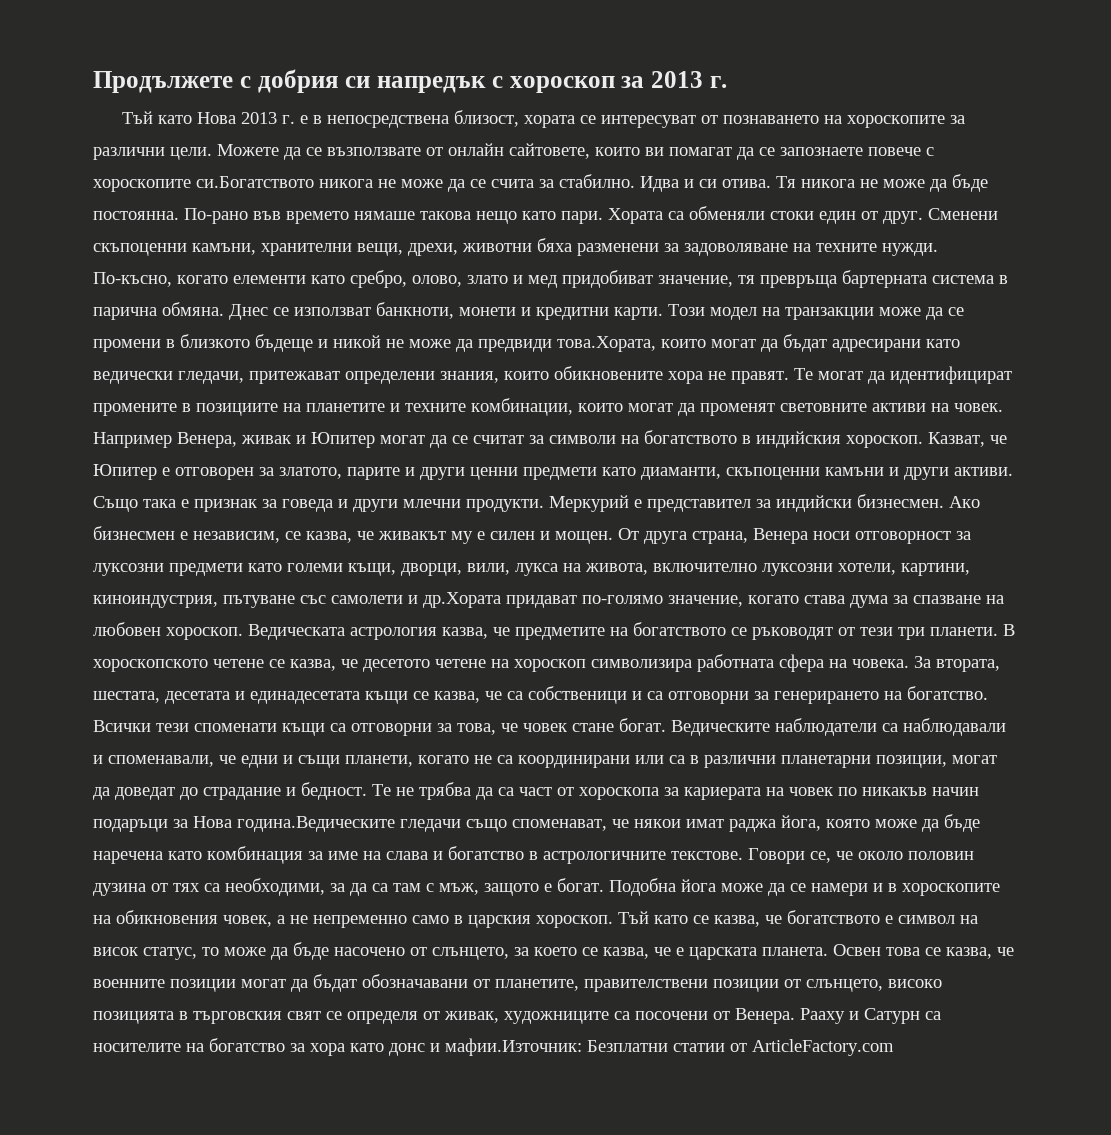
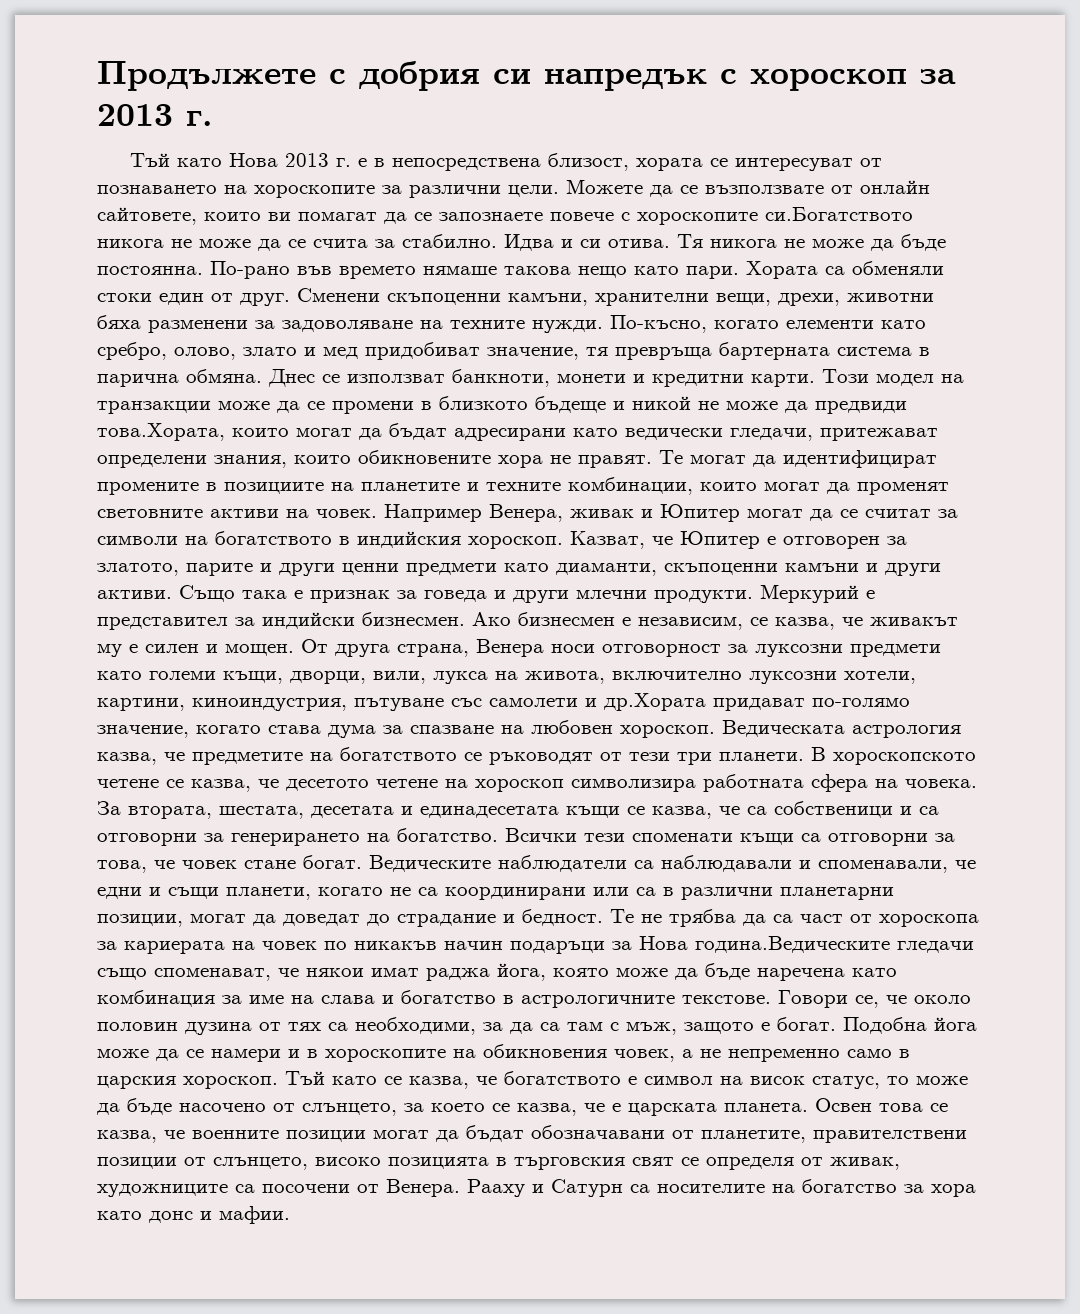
- Рааху и Сатурн са носителите на богатство за хора като донс и мафии.Източник: Безплатни статии от ArticleFactory.com
+ Рааху и Сатурн са носителите на богатство за хора като донс и мафии.

